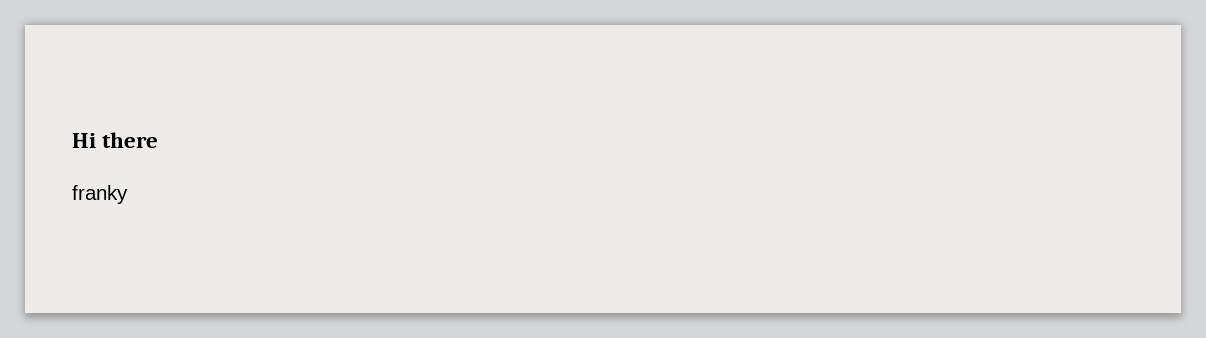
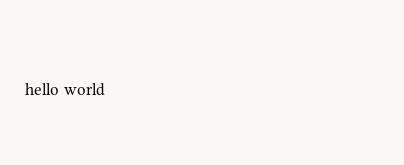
- Hi there
- franky
+ hello world

